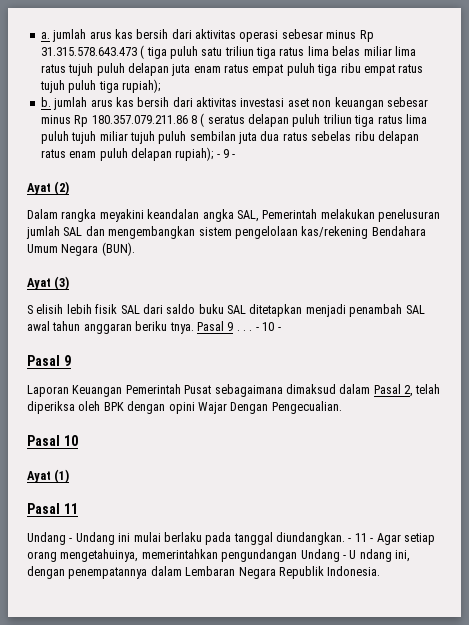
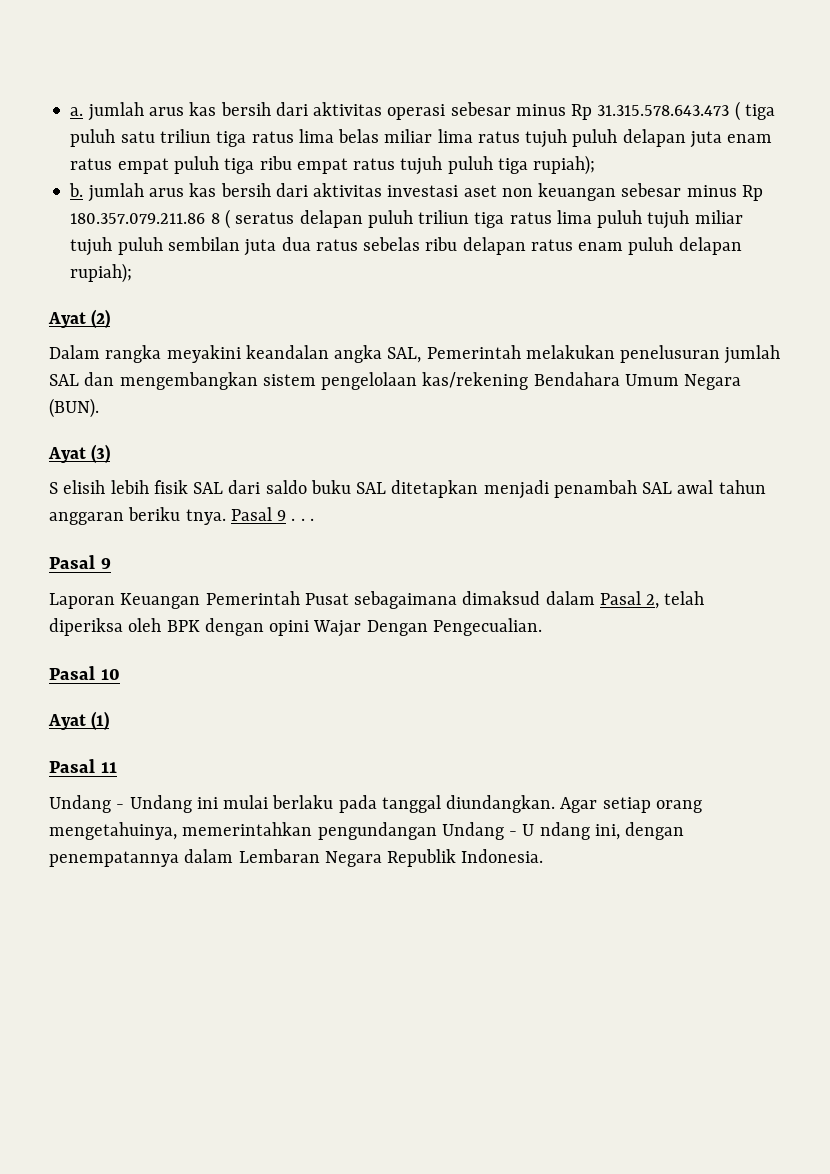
- b. jumlah arus kas bersih dari aktivitas investasi aset non keuangan sebesar minus Rp 180.357.079.211.86 8 ( seratus delapan puluh triliun tiga ratus lima puluh tujuh miliar tujuh puluh sembilan juta dua ratus sebelas ribu delapan ratus enam puluh delapan rupiah); - 9 -
+ b. jumlah arus kas bersih dari aktivitas investasi aset non keuangan sebesar minus Rp 180.357.079.211.86 8 ( seratus delapan puluh triliun tiga ratus lima puluh tujuh miliar tujuh puluh sembilan juta dua ratus sebelas ribu delapan ratus enam puluh delapan rupiah);
- - 10 -
- - 11 - Agar setiap orang mengetahuinya, memerintahkan pengundangan Undang - U ndang ini, dengan penempatannya dalam Lembaran Negara Republik Indonesia.
+ Agar setiap orang mengetahuinya, memerintahkan pengundangan Undang - U ndang ini, dengan penempatannya dalam Lembaran Negara Republik Indonesia.

